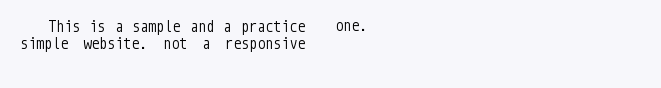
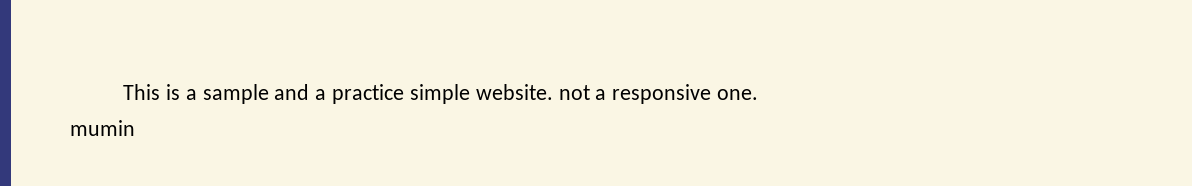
+ mumin

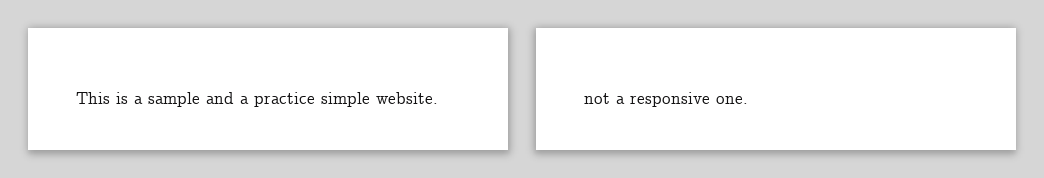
- mumin

